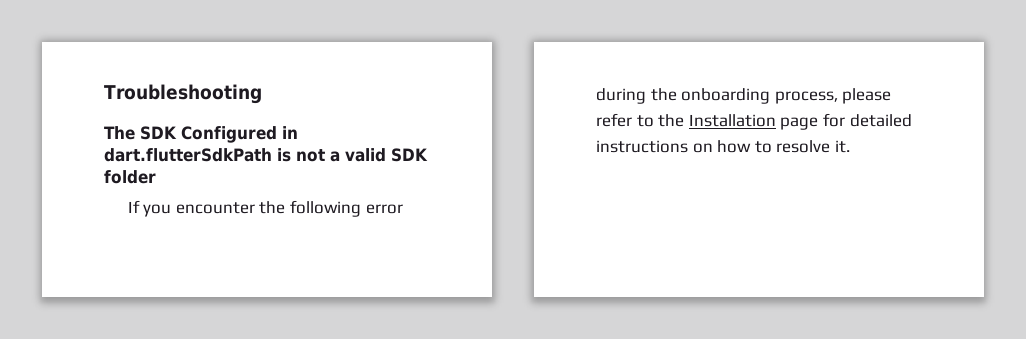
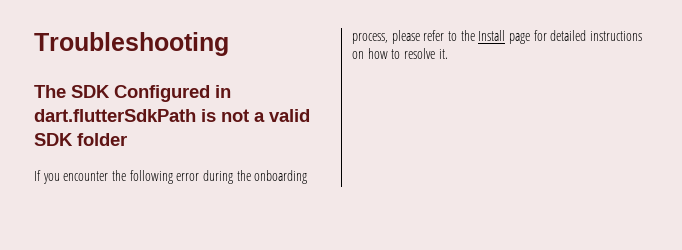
- If you encounter the following error during the onboarding process, please refer to the Installation page for detailed instructions on how to resolve it.
+ If you encounter the following error during the onboarding process, please refer to the Install page for detailed instructions on how to resolve it.

